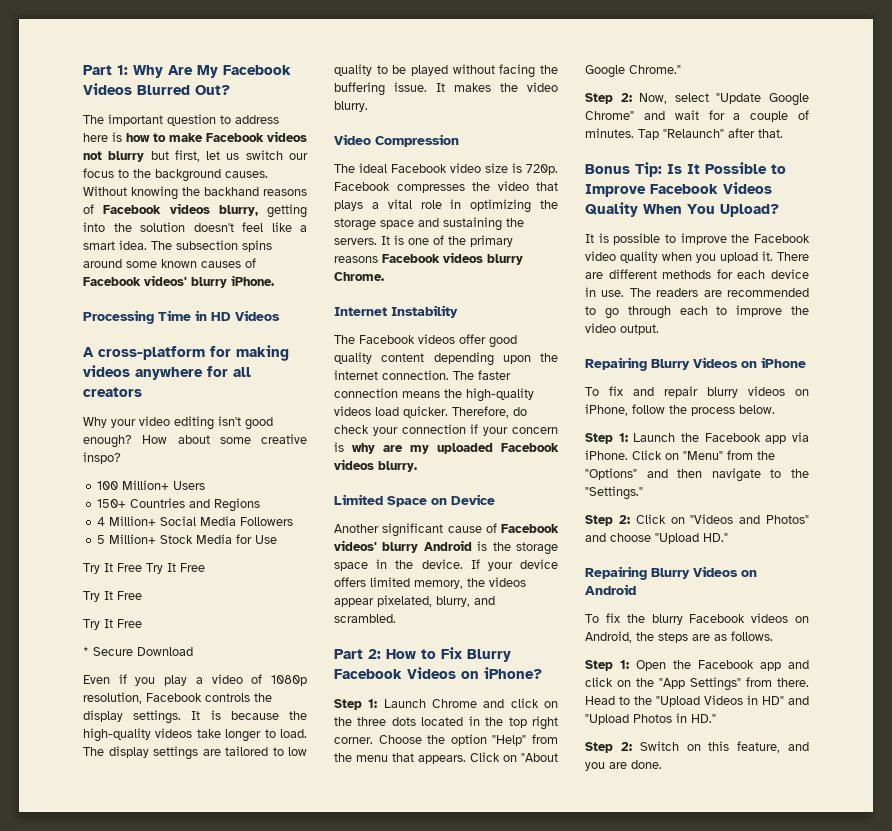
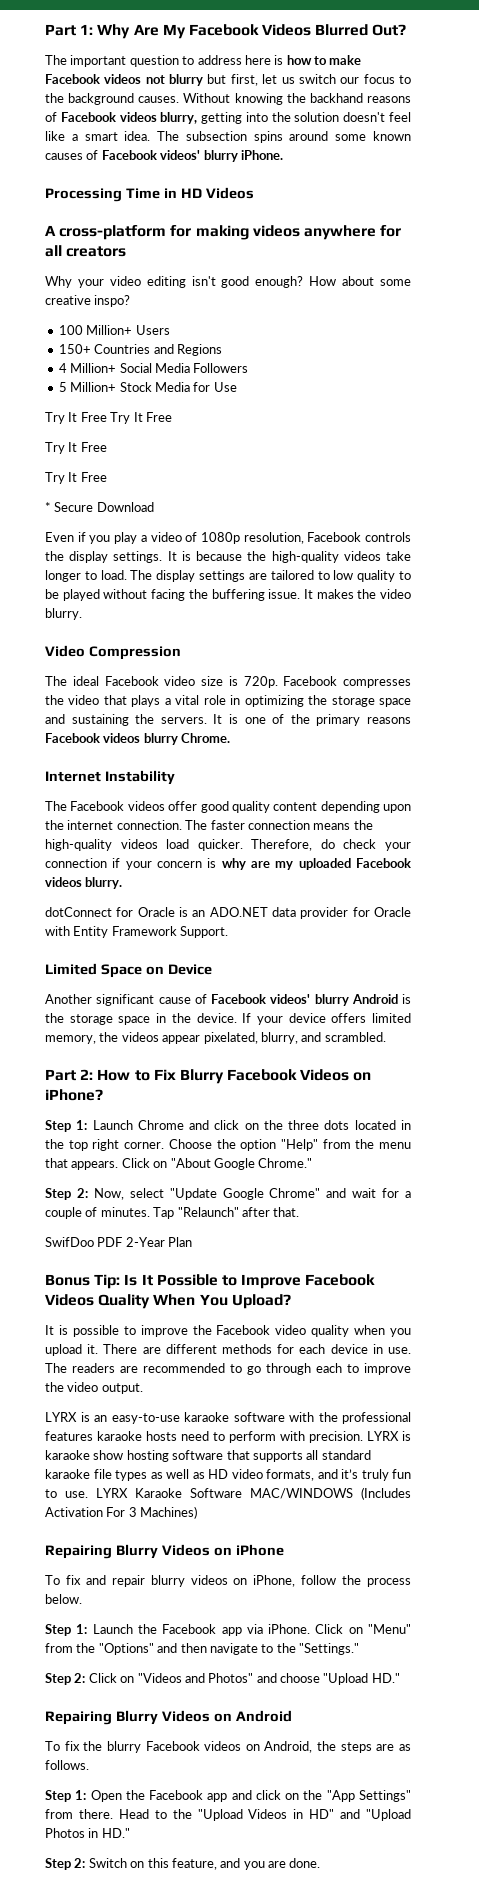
+ dotConnect for Oracle is an ADO.NET data provider for Oracle with Entity Framework Support.
+ SwifDoo PDF 2-Year Plan
+ LYRX is an easy-to-use karaoke software with the professional features karaoke hosts need to perform with precision. LYRX is karaoke show hosting software that supports all standard karaoke file types as well as HD video formats, and it’s truly fun to use. LYRX Karaoke Software MAC/WINDOWS (Includes Activation For 3 Machines)

